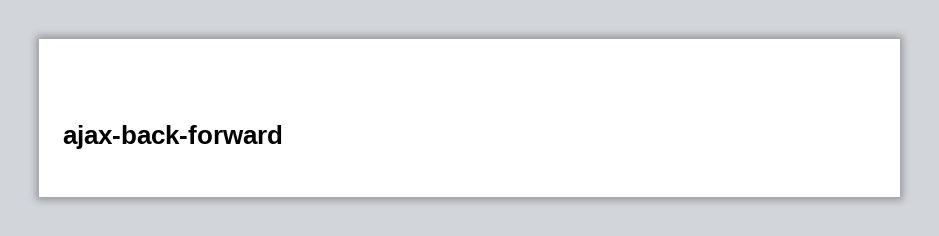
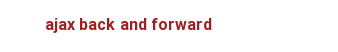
- ajax-back-forward
+ ajax back and forward

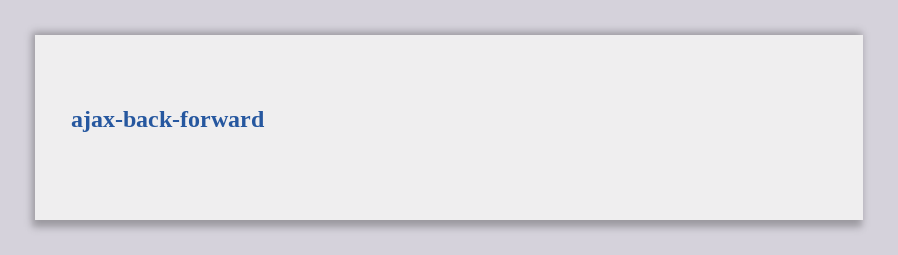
- ajax back and forward
+ ajax-back-forward

